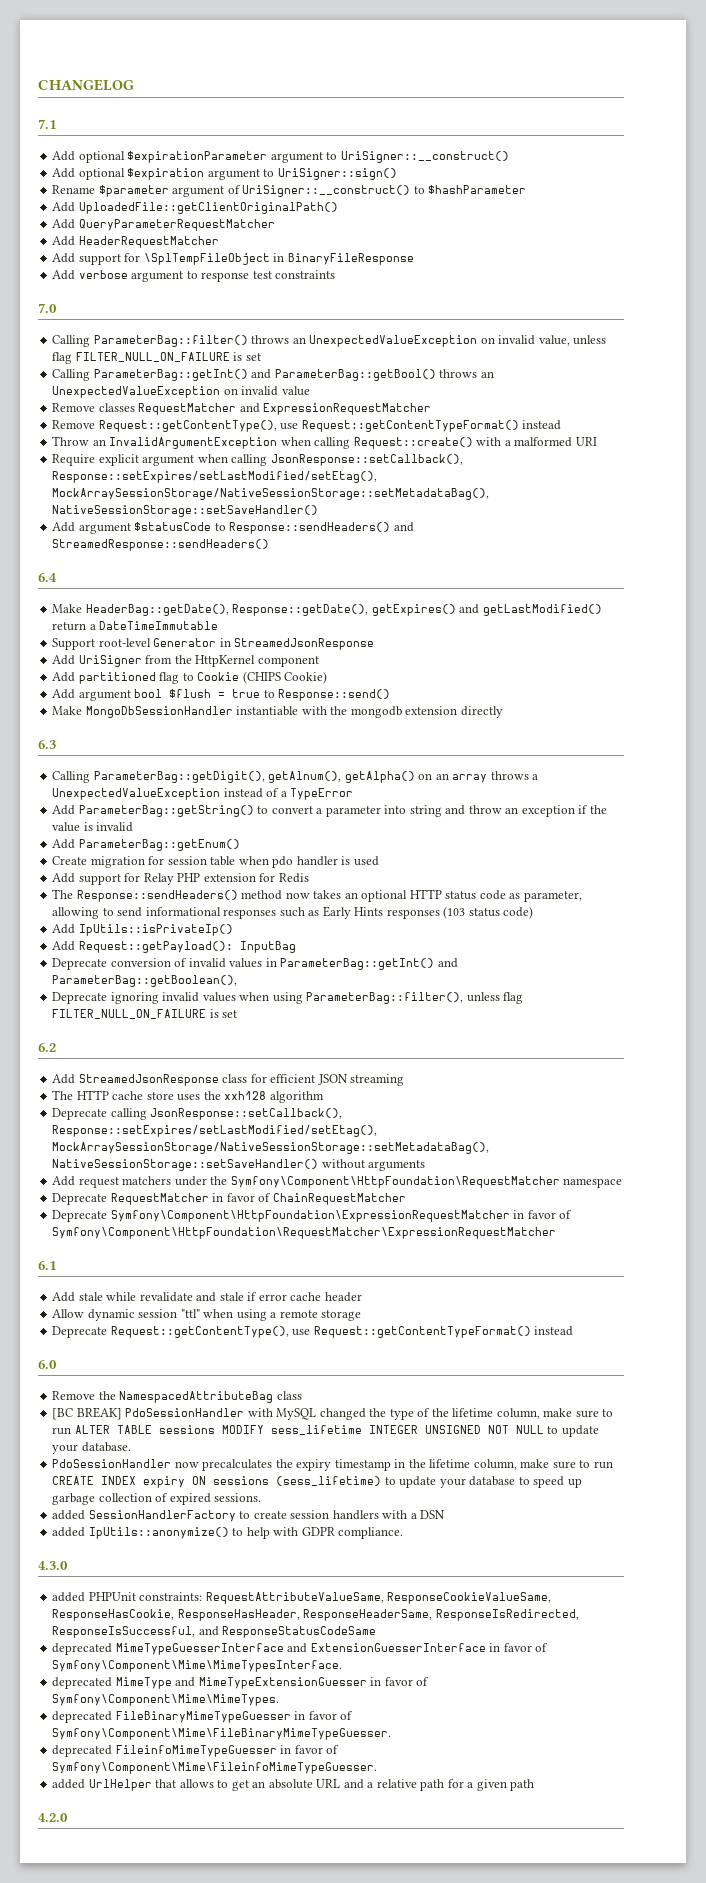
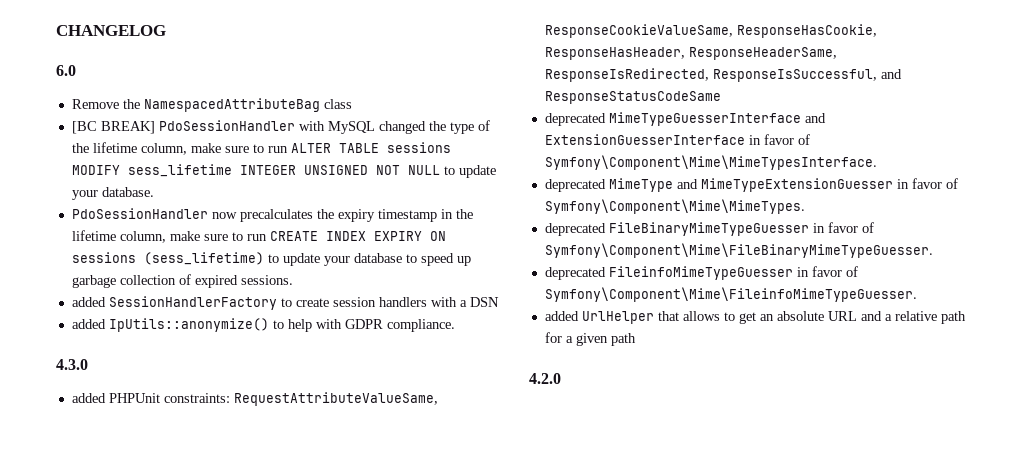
- 7.1
- Add optional $expirationParameter argument to UriSigner::__construct()
- Add optional $expiration argument to UriSigner::sign()
- Rename $parameter argument of UriSigner::__construct() to $hashParameter
- Add UploadedFile::getClientOriginalPath()
- Add QueryParameterRequestMatcher
- Add HeaderRequestMatcher
- Add support for \SplTempFileObject in BinaryFileResponse
- Add verbose argument to response test constraints
- 7.0
- Calling ParameterBag::filter() throws an UnexpectedValueException on invalid value, unless flag FILTER_NULL_ON_FAILURE is set
- Calling ParameterBag::getInt() and ParameterBag::getBool() throws an UnexpectedValueException on invalid value
- Remove classes RequestMatcher and ExpressionRequestMatcher
- Remove Request::getContentType(), use Request::getContentTypeFormat() instead
- Throw an InvalidArgumentException when calling Request::create() with a malformed URI
- Require explicit argument when calling JsonResponse::setCallback(), Response::setExpires/setLastModified/setEtag(), MockArraySessionStorage/NativeSessionStorage::setMetadataBag(), NativeSessionStorage::setSaveHandler()
- Add argument $statusCode to Response::sendHeaders() and StreamedResponse::sendHeaders()
- 6.4
- Make HeaderBag::getDate(), Response::getDate(), getExpires() and getLastModified() return a DateTimeImmutable
- Support root-level Generator in StreamedJsonResponse
- Add UriSigner from the HttpKernel component
- Add partitioned flag to Cookie (CHIPS Cookie)
- Add argument bool $flush = true to Response::send()
- Make MongoDbSessionHandler instantiable with the mongodb extension directly
- 6.3
- Calling ParameterBag::getDigit(), getAlnum(), getAlpha() on an array throws a UnexpectedValueException instead of a TypeError
- Add ParameterBag::getString() to convert a parameter into string and throw an exception if the value is invalid
- Add ParameterBag::getEnum()
- Create migration for session table when pdo handler is used
- Add support for Relay PHP extension for Redis
- The Response::sendHeaders() method now takes an optional HTTP status code as parameter, allowing to send informational responses such as Early Hints responses (103 status code)
- Add IpUtils::isPrivateIp()
- Add Request::getPayload(): InputBag
- Deprecate conversion of invalid values in ParameterBag::getInt() and ParameterBag::getBoolean(),
- Deprecate ignoring invalid values when using ParameterBag::filter(), unless flag FILTER_NULL_ON_FAILURE is set
- 6.2
- Add StreamedJsonResponse class for efficient JSON streaming
- The HTTP cache store uses the xxh128 algorithm
- Deprecate calling JsonResponse::setCallback(), Response::setExpires/setLastModified/setEtag(), MockArraySessionStorage/NativeSessionStorage::setMetadataBag(), NativeSessionStorage::setSaveHandler() without arguments
- Add request matchers under the Symfony\Component\HttpFoundation\RequestMatcher namespace
- Deprecate RequestMatcher in favor of ChainRequestMatcher
- Deprecate Symfony\Component\HttpFoundation\ExpressionRequestMatcher in favor of Symfony\Component\HttpFoundation\RequestMatcher\ExpressionRequestMatcher
- 6.1
- Add stale while revalidate and stale if error cache header
- Allow dynamic session "ttl" when using a remote storage
- Deprecate Request::getContentType(), use Request::getContentTypeFormat() instead
- PdoSessionHandler now precalculates the expiry timestamp in the lifetime column, make sure to run CREATE INDEX expiry ON sessions (sess_lifetime) to update your database to speed up garbage collection of expired sessions.
+ PdoSessionHandler now precalculates the expiry timestamp in the lifetime column, make sure to run CREATE INDEX EXPIRY ON sessions (sess_lifetime) to update your database to speed up garbage collection of expired sessions.

